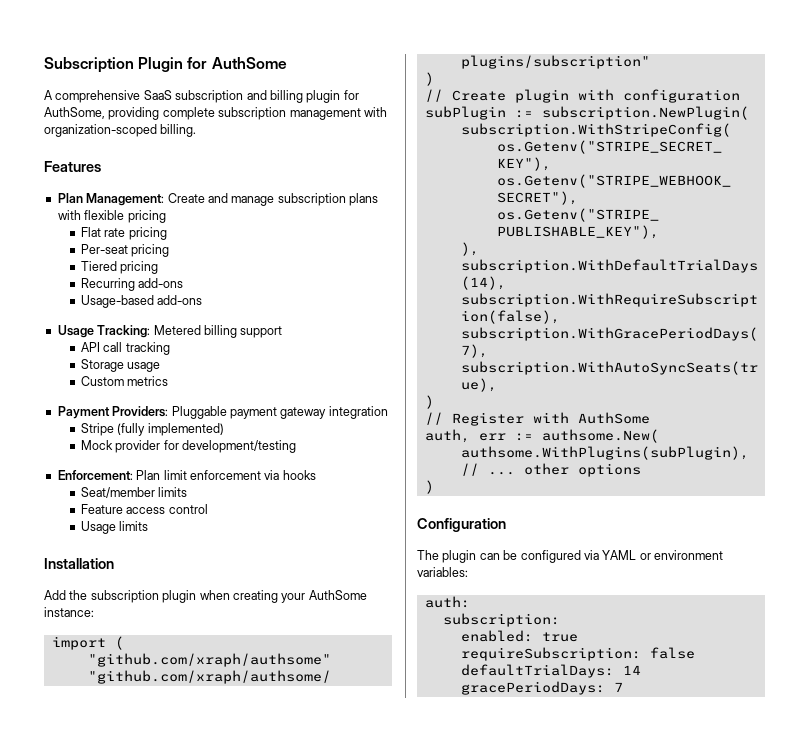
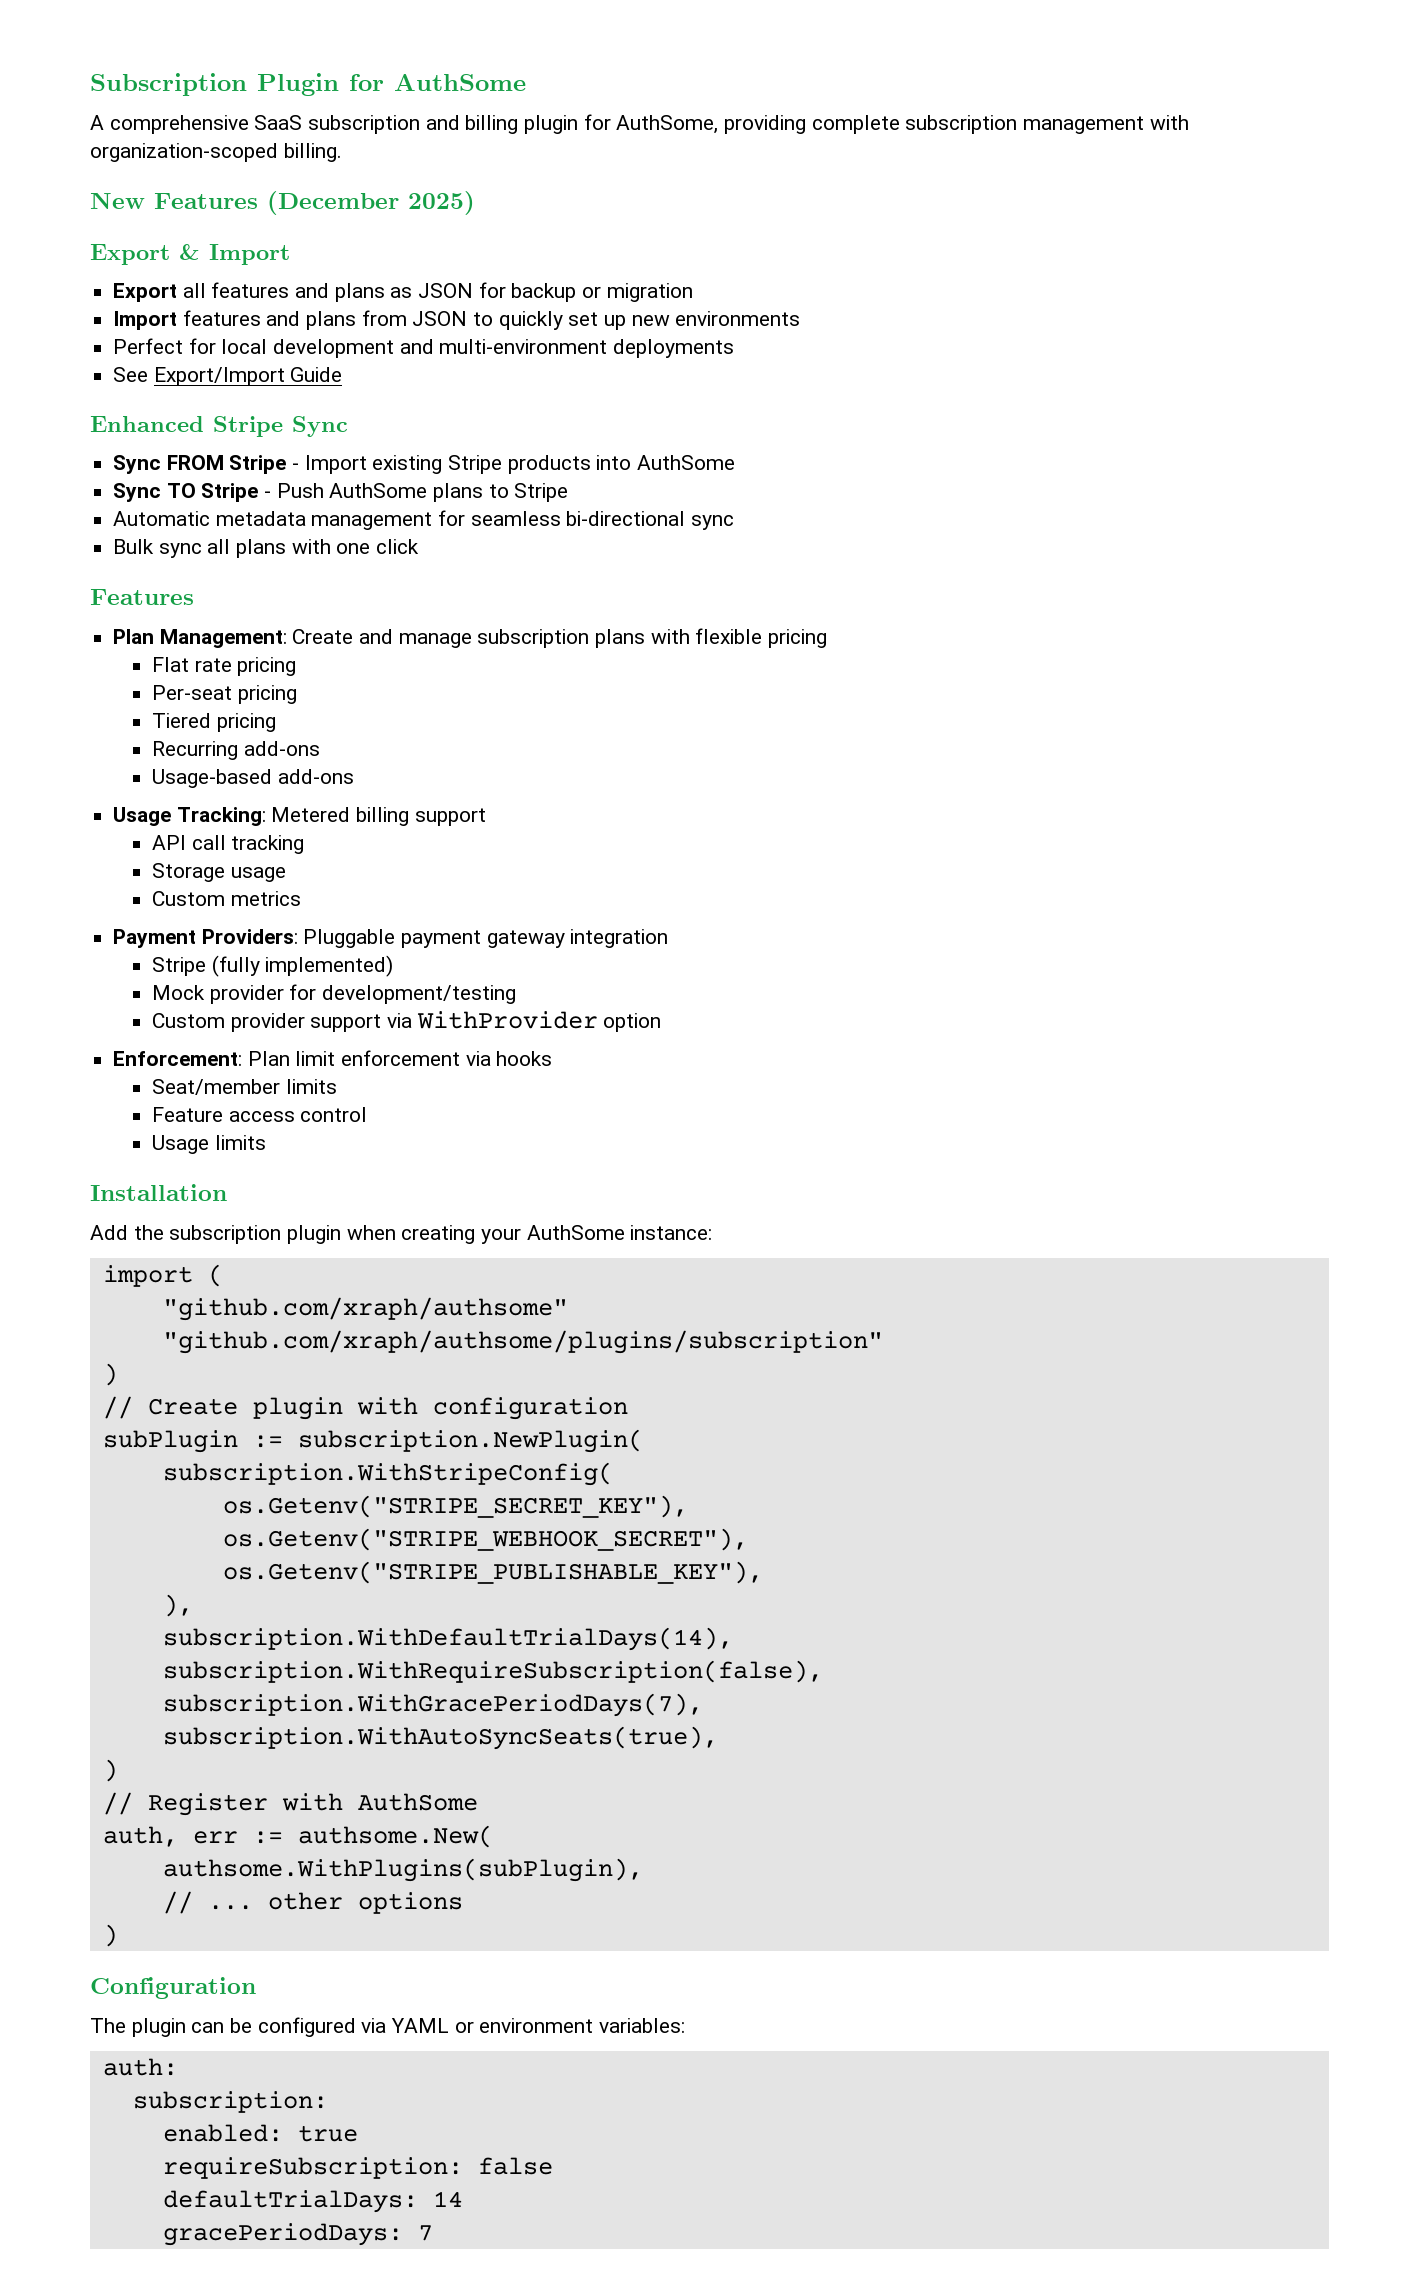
+ New Features (December 2025)
+ Export & Import
+ Export all features and plans as JSON for backup or migration
+ Import features and plans from JSON to quickly set up new environments
+ Perfect for local development and multi-environment deployments
+ See Export/Import Guide
+ Enhanced Stripe Sync
+ Sync FROM Stripe - Import existing Stripe products into AuthSome
+ Sync TO Stripe - Push AuthSome plans to Stripe
+ Automatic metadata management for seamless bi-directional sync
+ Bulk sync all plans with one click
+ Custom provider support via WithProvider option

